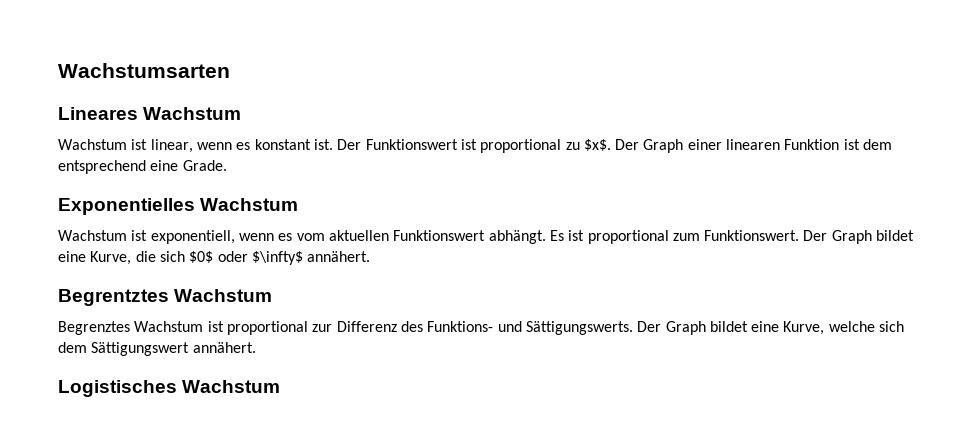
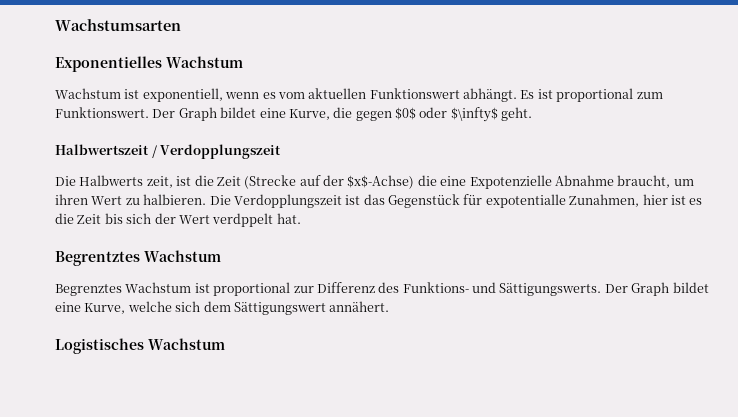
- Lineares Wachstum
- Wachstum ist linear, wenn es konstant ist. Der Funktionswert ist proportional zu $x$. Der Graph einer linearen Funktion ist dem entsprechend eine Grade.
- Der Graph bildet eine Kurve, die sich $0$ oder $\infty$ annähert.
+ Der Graph bildet eine Kurve, die gegen $0$ oder $\infty$ geht.
+ Halbwertszeit / Verdopplungszeit
+ Die Halbwerts zeit, ist die Zeit (Strecke auf der $x$-Achse) die eine Expotenzielle Abnahme braucht, um ihren Wert zu halbieren. Die Verdopplungszeit ist das Gegenstück für expotentialle Zunahmen, hier ist es die Zeit bis sich der Wert verdppelt hat.

